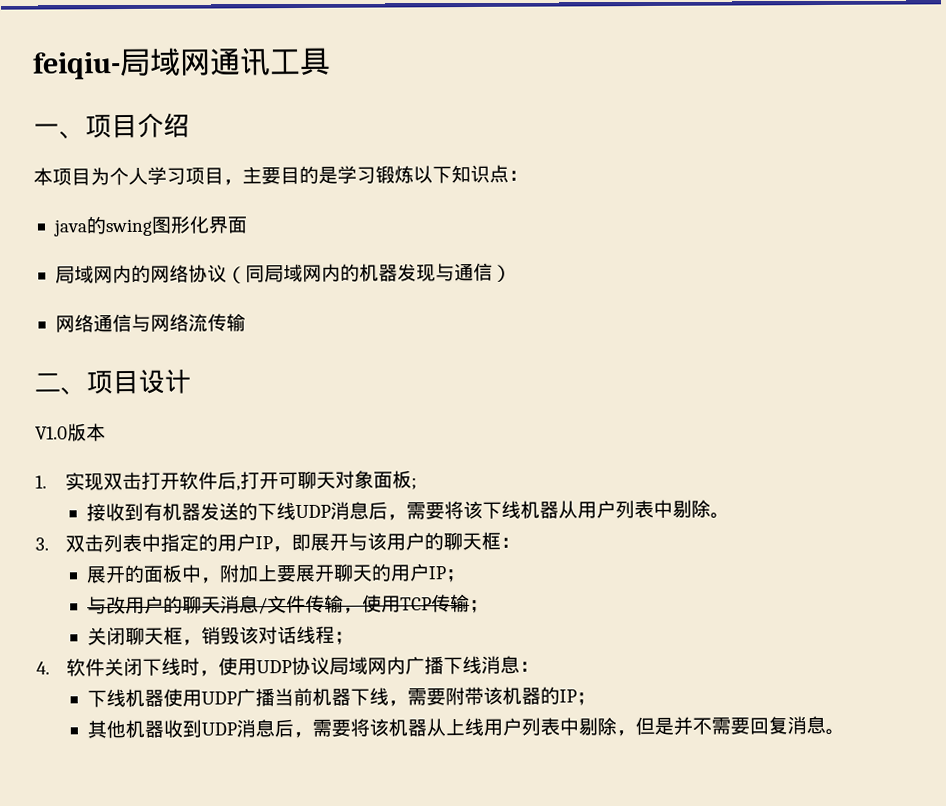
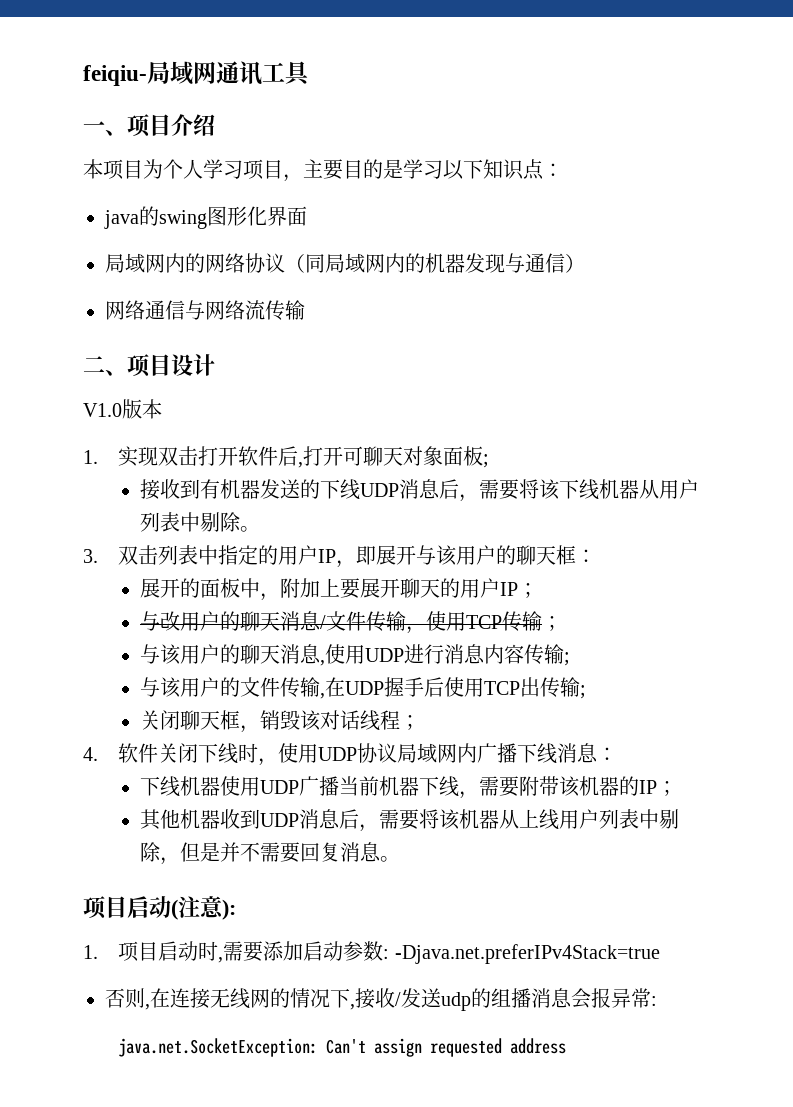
- 本项目为个人学习项目，主要目的是学习锻炼以下知识点：
+ 本项目为个人学习项目，主要目的是学习以下知识点：
+ 与该用户的聊天消息,使用UDP进行消息内容传输;
+ 与该用户的文件传输,在UDP握手后使用TCP出传输;
+ 项目启动(注意):
+ 1.项目启动时,需要添加启动参数: -Djava.net.preferIPv4Stack=true
+ 否则,在连接无线网的情况下,接收/发送udp的组播消息会报异常:
+ java.net.SocketException: Can't assign requested address

